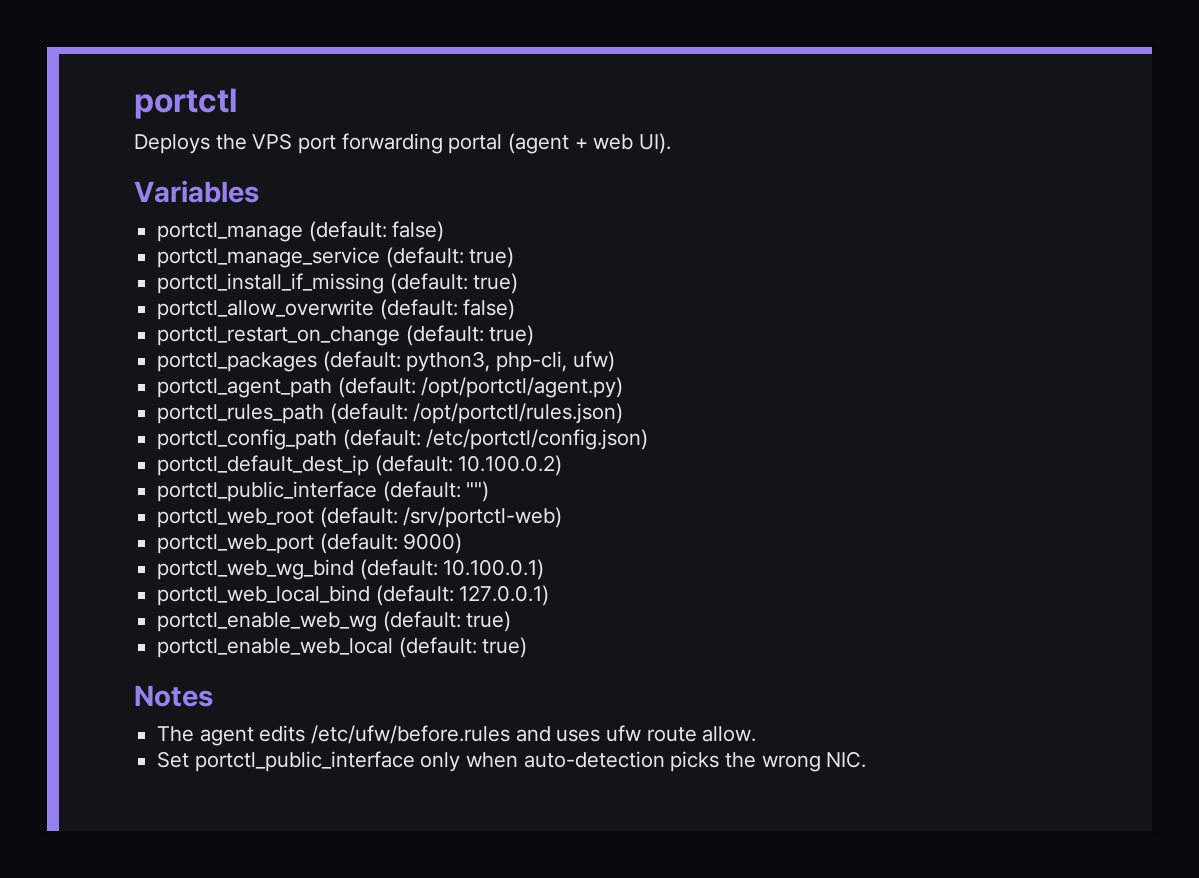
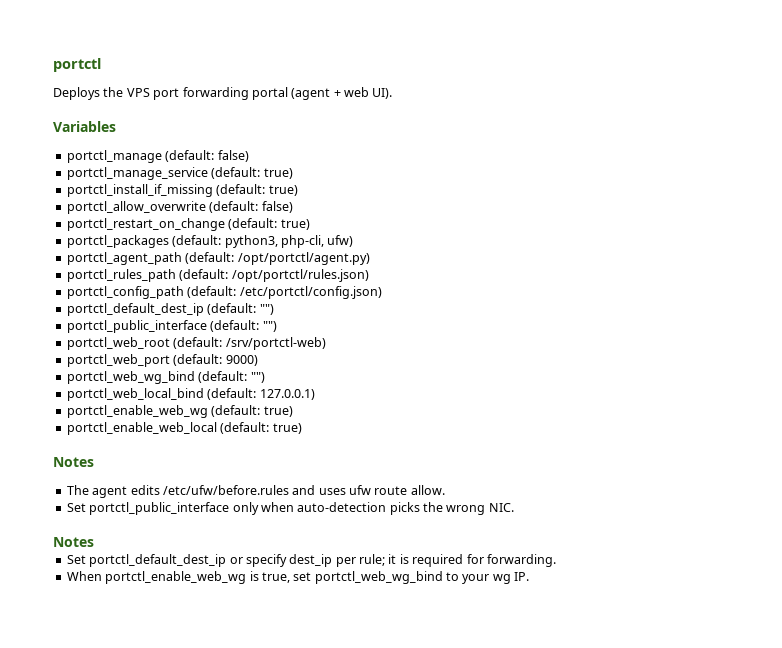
- portctl_default_dest_ip (default: 10.100.0.2)
+ portctl_default_dest_ip (default: "")
- portctl_web_wg_bind (default: 10.100.0.1)
+ portctl_web_wg_bind (default: "")
  Set portctl_public_interface only when auto-detection picks the wrong NIC.
+ Notes
+ Set portctl_default_dest_ip or specify dest_ip per rule; it is required for forwarding.
+ When portctl_enable_web_wg is true, set portctl_web_wg_bind to your wg IP.

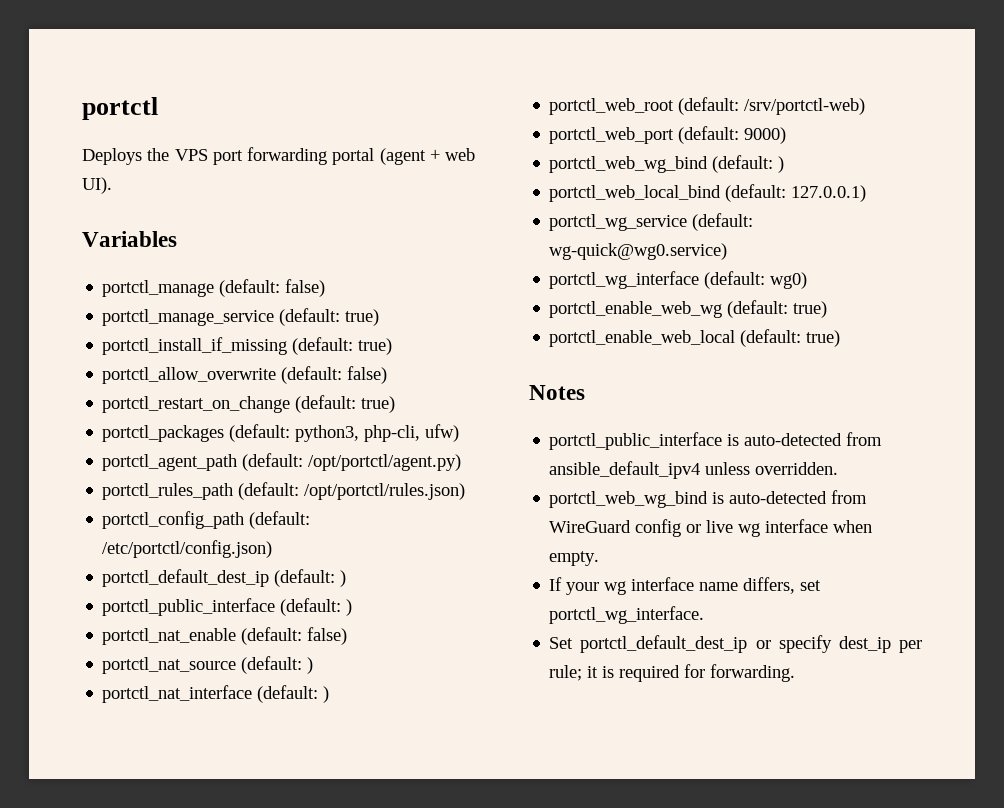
- portctl_default_dest_ip (default: "")
+ portctl_default_dest_ip (default: )
- portctl_public_interface (default: "")
+ portctl_public_interface (default: )
+ portctl_nat_enable (default: false)
+ portctl_nat_source (default: )
+ portctl_nat_interface (default: )
- portctl_web_wg_bind (default: "")
+ portctl_web_wg_bind (default: )
+ portctl_wg_service (default: wg-quick@wg0.service)
+ portctl_wg_interface (default: wg0)
- The agent edits /etc/ufw/before.rules and uses ufw route allow.
- Set portctl_public_interface only when auto-detection picks the wrong NIC.
- Notes
+ portctl_public_interface is auto-detected from ansible_default_ipv4 unless overridden.
+ portctl_web_wg_bind is auto-detected from WireGuard config or live wg interface when empty.
+ If your wg interface name differs, set portctl_wg_interface.
- When portctl_enable_web_wg is true, set portctl_web_wg_bind to your wg IP.

